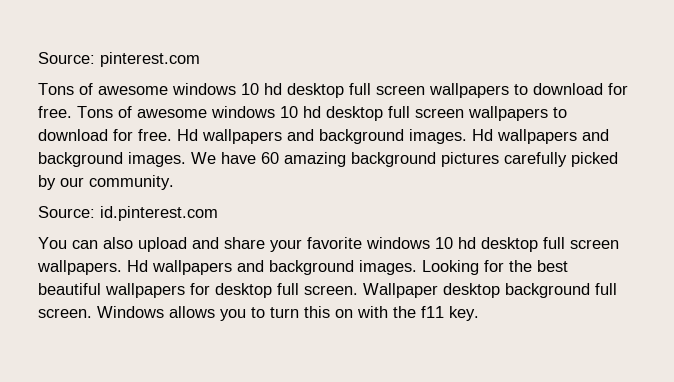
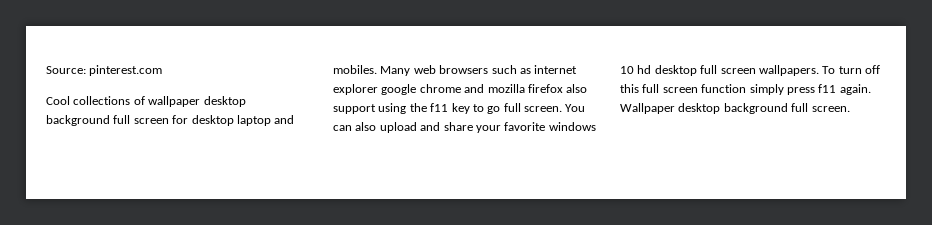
- Tons of awesome windows 10 hd desktop full screen wallpapers to download for free. Tons of awesome windows 10 hd desktop full screen wallpapers to download for free. Hd wallpapers and background images. Hd wallpapers and background images. We have 60 amazing background pictures carefully picked by our community.
- Source: id.pinterest.com
- You can also upload and share your favorite windows 10 hd desktop full screen wallpapers.
+ Cool collections of wallpaper desktop background full screen for desktop laptop and mobiles. Many web browsers such as internet explorer google chrome and mozilla firefox also support using the f11 key to go full screen. You can also upload and share your favorite windows 10 hd desktop full screen wallpapers.
- Hd wallpapers and background images. Looking for the best beautiful wallpapers for desktop full screen.
+ To turn off this full screen function simply press f11 again.
- Windows allows you to turn this on with the f11 key.

